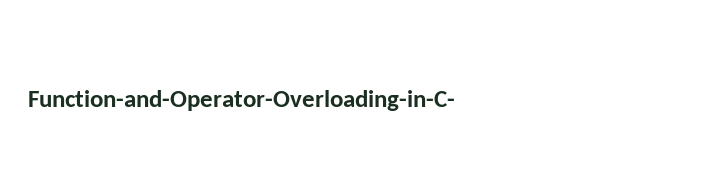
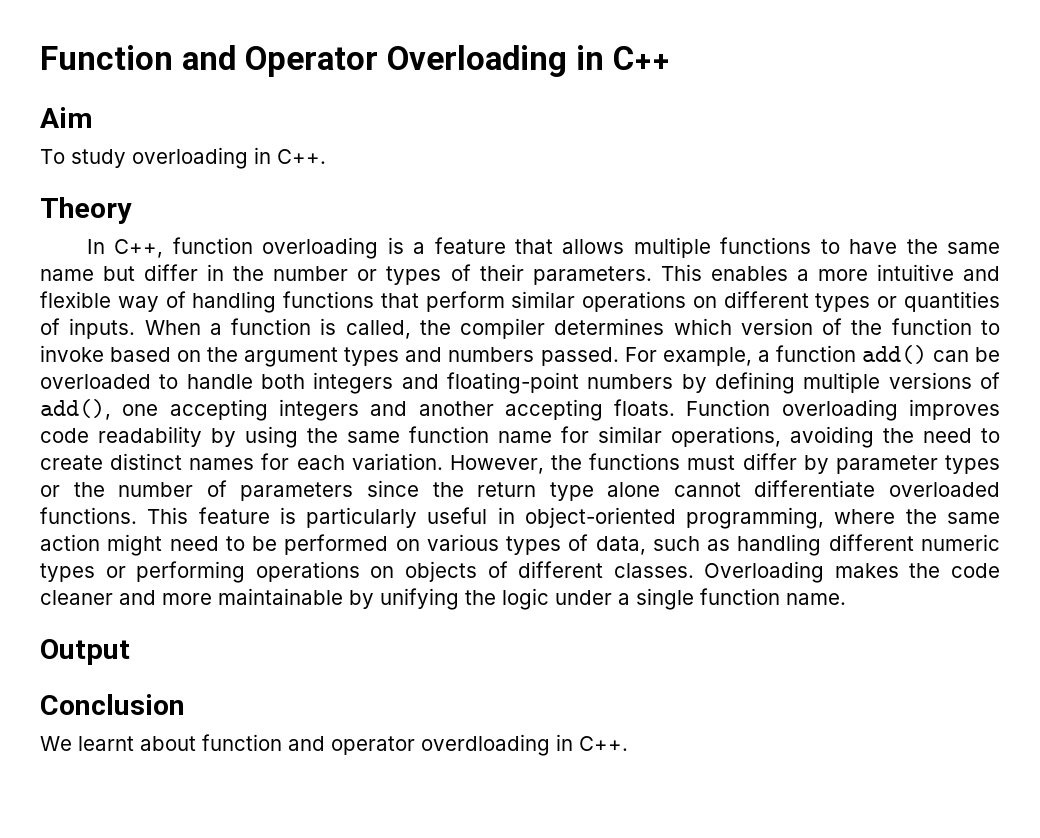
- Function-and-Operator-Overloading-in-C-
+ Function and Operator Overloading in C++
+ Aim
+ To study overloading in C++.
+ Theory
+ In C++, function overloading is a feature that allows multiple functions to have the same name but differ in the number or types of their parameters. This enables a more intuitive and flexible way of handling functions that perform similar operations on different types or quantities of inputs. When a function is called, the compiler determines which version of the function to invoke based on the argument types and numbers passed. For example, a function add() can be overloaded to handle both integers and floating-point numbers by defining multiple versions of add(), one accepting integers and another accepting floats. Function overloading improves code readability by using the same function name for similar operations, avoiding the need to create distinct names for each variation. However, the functions must differ by parameter types or the number of parameters since the return type alone cannot differentiate overloaded functions. This feature is particularly useful in object-oriented programming, where the same action might need to be performed on various types of data, such as handling different numeric types or performing operations on objects of different classes. Overloading makes the code cleaner and more maintainable by unifying the logic under a single function name.
+ Output
+ Conclusion
+ We learnt about function and operator overdloading in C++.

